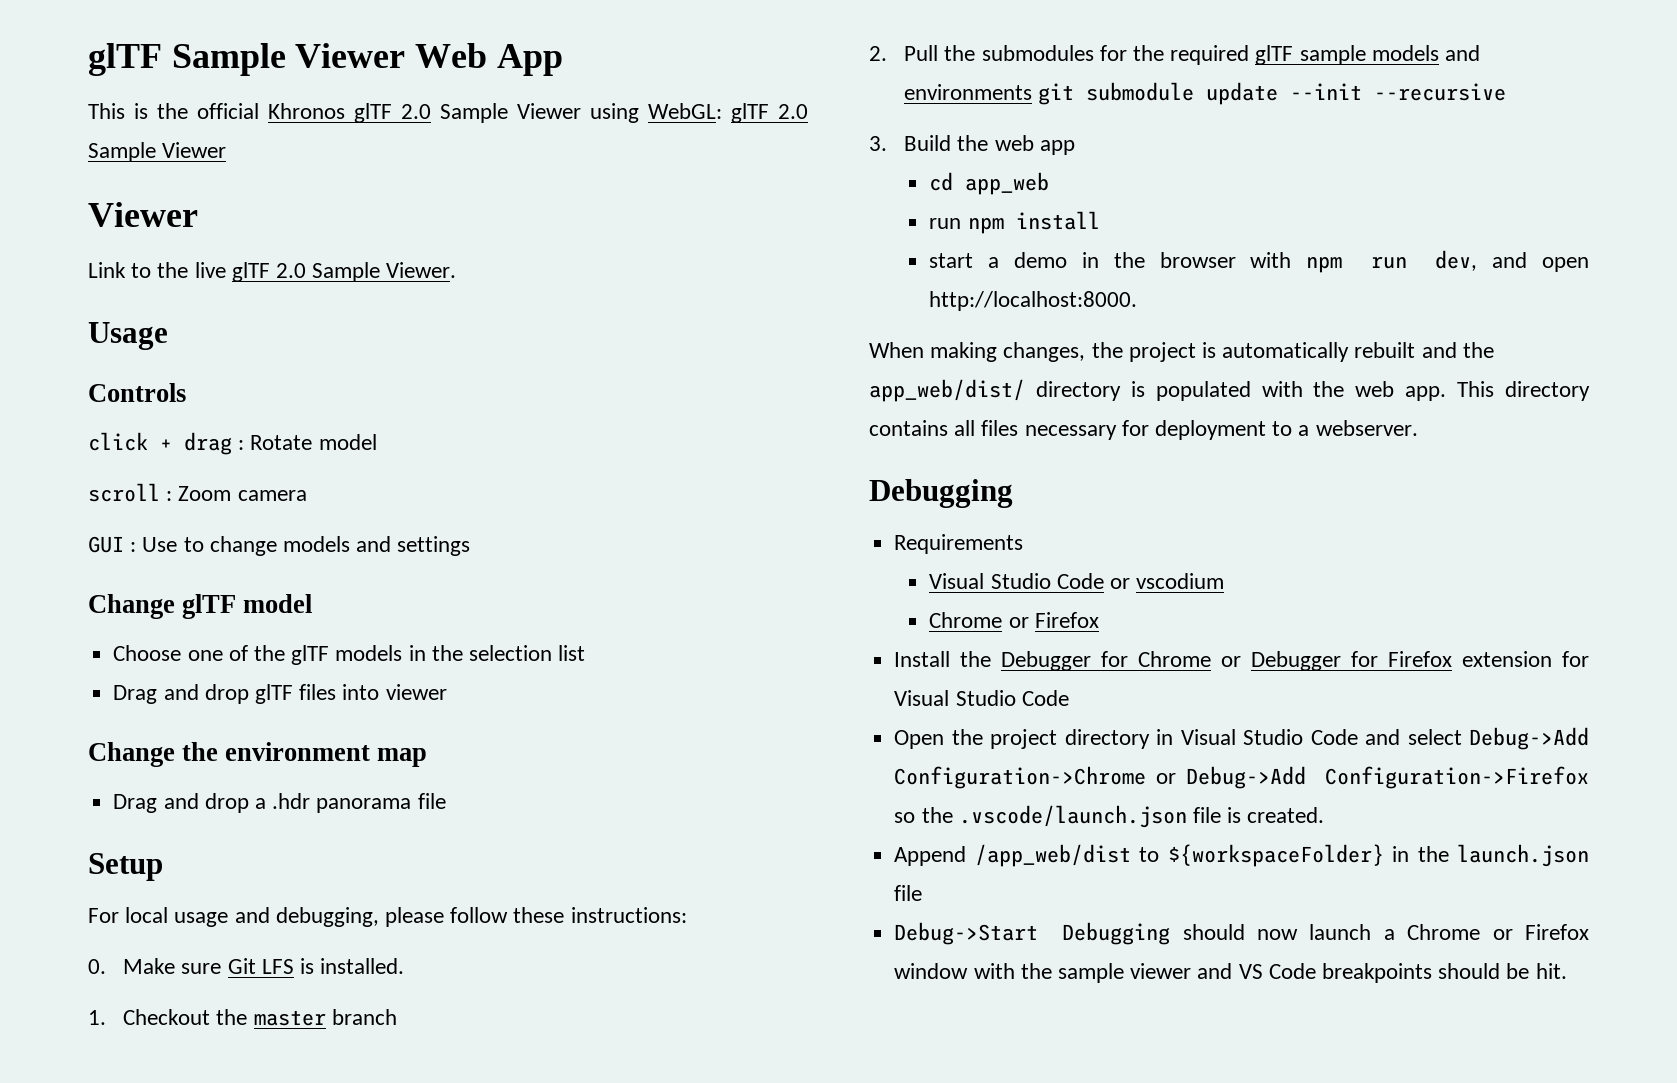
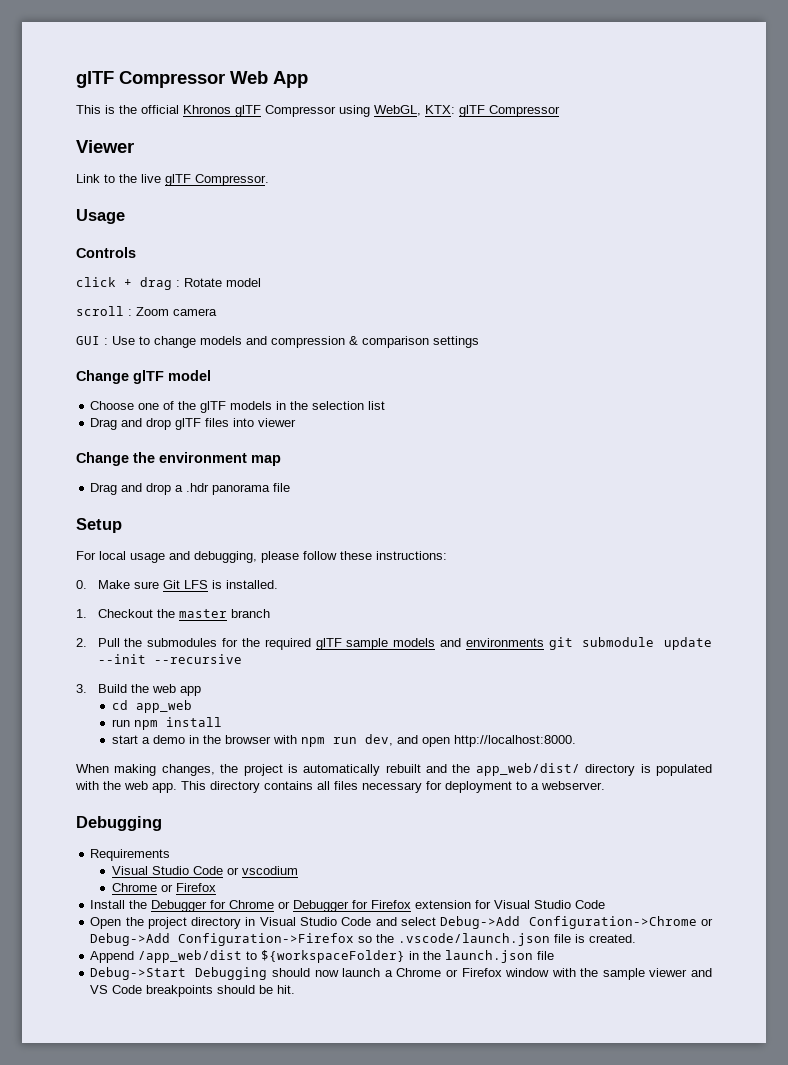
- glTF Sample Viewer Web App
+ glTF Compressor Web App
- This is the official Khronos glTF 2.0 Sample Viewer using WebGL: glTF 2.0 Sample Viewer
+ This is the official Khronos glTF Compressor using WebGL, KTX: glTF Compressor
- Link to the live glTF 2.0 Sample Viewer.
+ Link to the live glTF Compressor.
- GUI : Use to change models and settings
+ GUI : Use to change models and compression & comparison settings

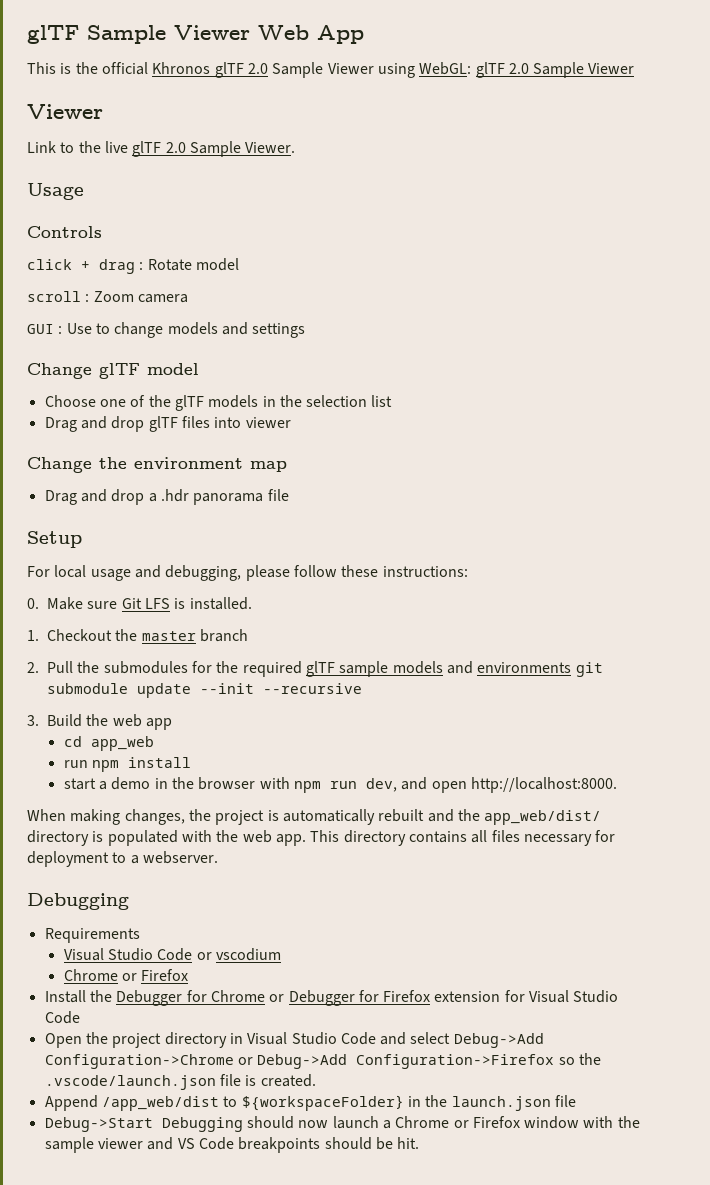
- glTF Compressor Web App
+ glTF Sample Viewer Web App
- This is the official Khronos glTF Compressor using WebGL, KTX: glTF Compressor
+ This is the official Khronos glTF 2.0 Sample Viewer using WebGL: glTF 2.0 Sample Viewer
- Link to the live glTF Compressor.
+ Link to the live glTF 2.0 Sample Viewer.
- GUI : Use to change models and compression & comparison settings
+ GUI : Use to change models and settings

